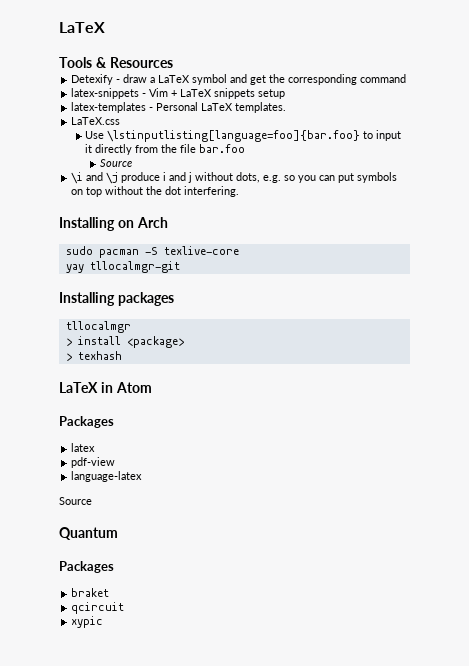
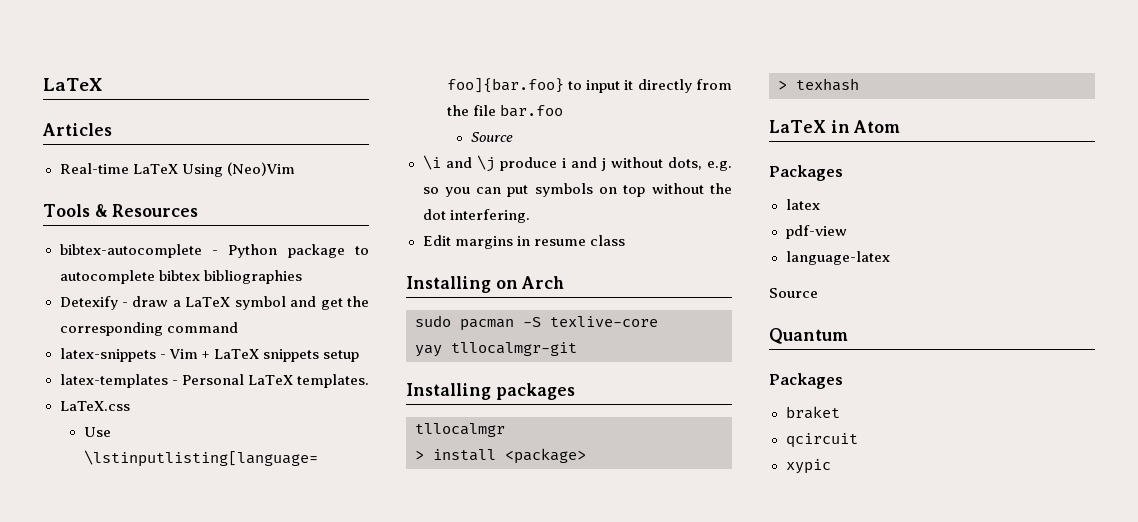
+ Articles
+ Real-time LaTeX Using (Neo)Vim
  Tools & Resources
+ bibtex-autocomplete - Python package to autocomplete bibtex bibliographies
+ Edit margins in resume class

